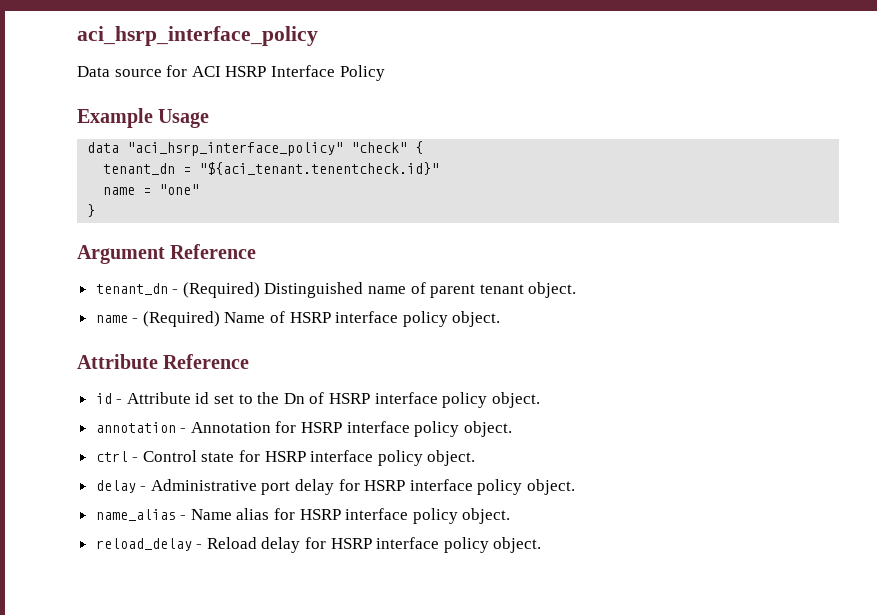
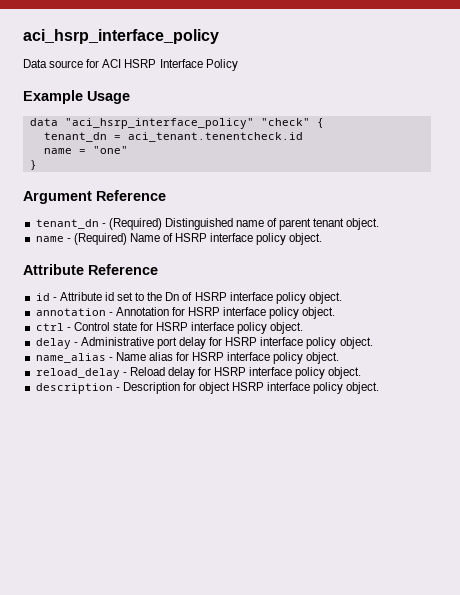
- tenant_dn = "${aci_tenant.tenentcheck.id}"
+ tenant_dn = aci_tenant.tenentcheck.id
+ description - Description for object HSRP interface policy object.

